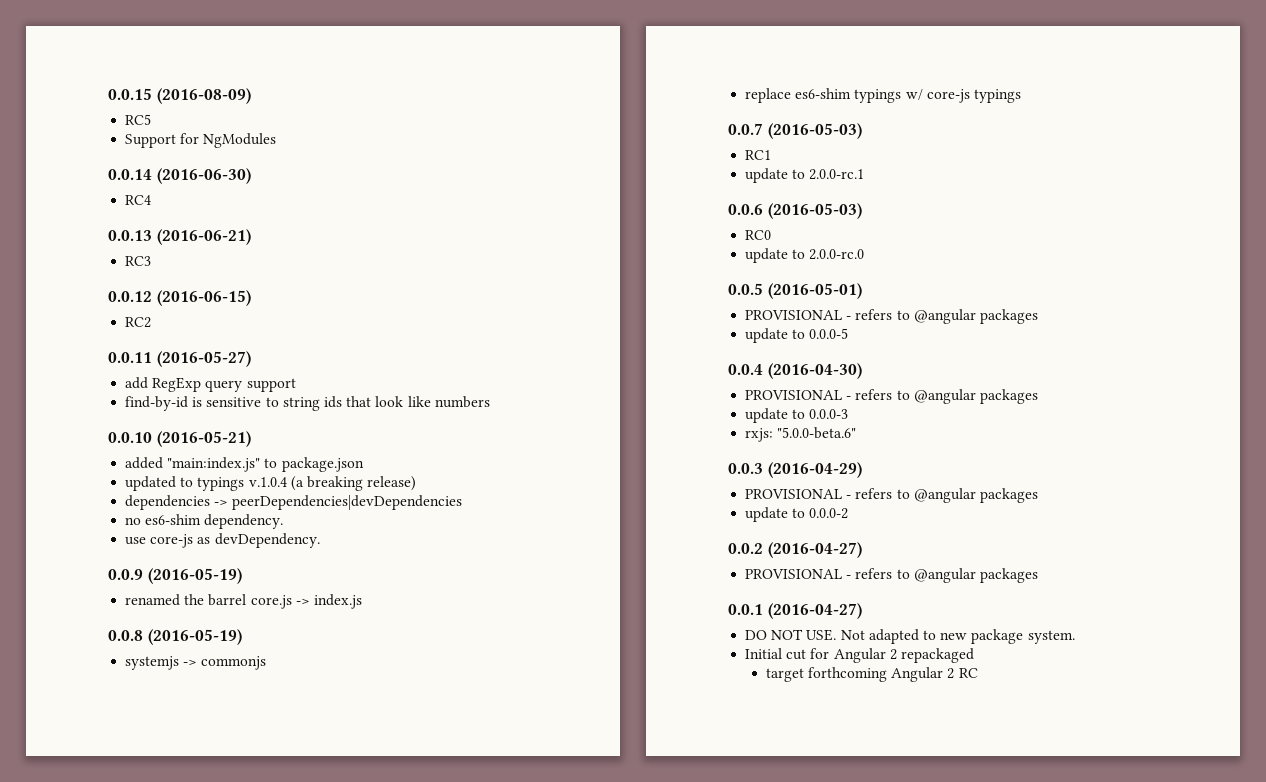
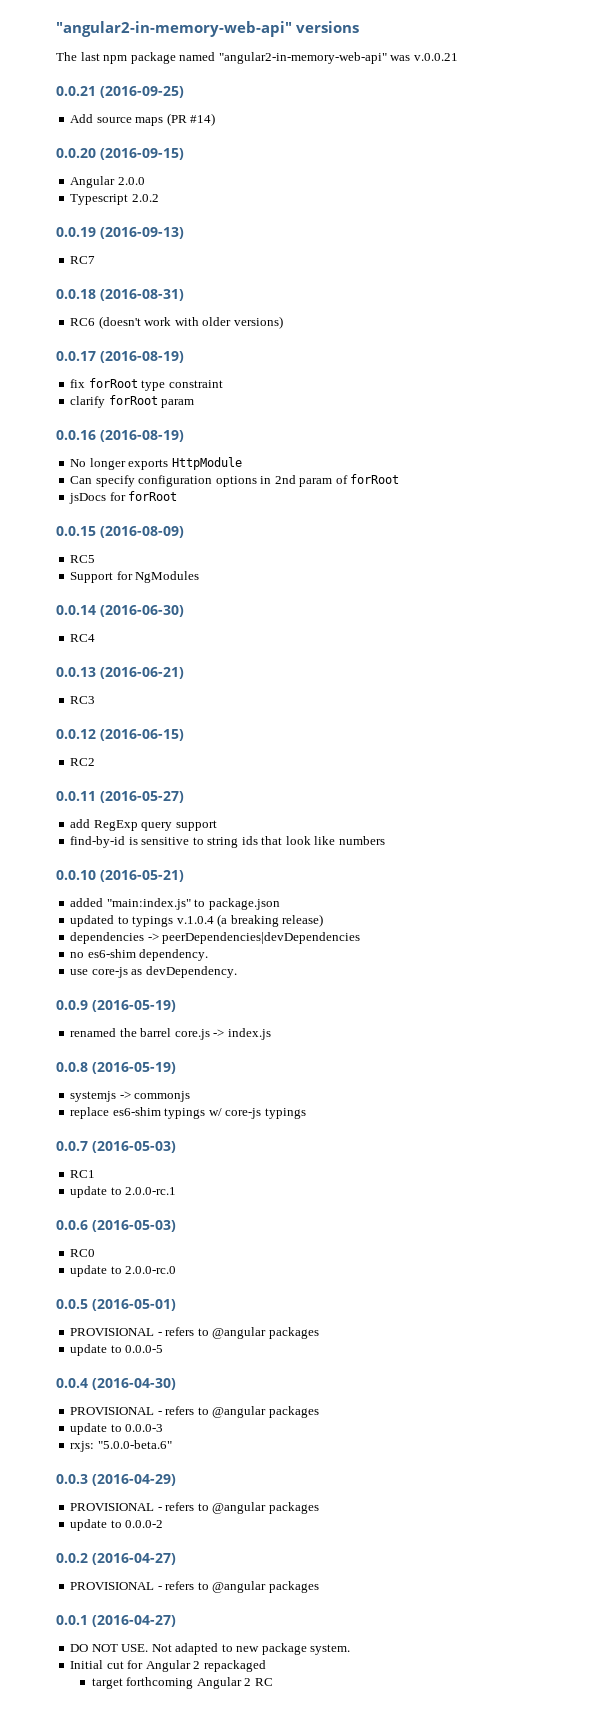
+ "angular2-in-memory-web-api" versions
+ The last npm package named "angular2-in-memory-web-api" was v.0.0.21
+ 0.0.21 (2016-09-25)
+ Add source maps (PR #14)
+ 0.0.20 (2016-09-15)
+ Angular 2.0.0
+ Typescript 2.0.2
+ 0.0.19 (2016-09-13)
+ RC7
+ 0.0.18 (2016-08-31)
+ RC6 (doesn't work with older versions)
+ 0.0.17 (2016-08-19)
+ fix forRoot type constraint
+ clarify forRoot param
+ 0.0.16 (2016-08-19)
+ No longer exports HttpModule
+ Can specify configuration options in 2nd param of forRoot
+ jsDocs for forRoot

